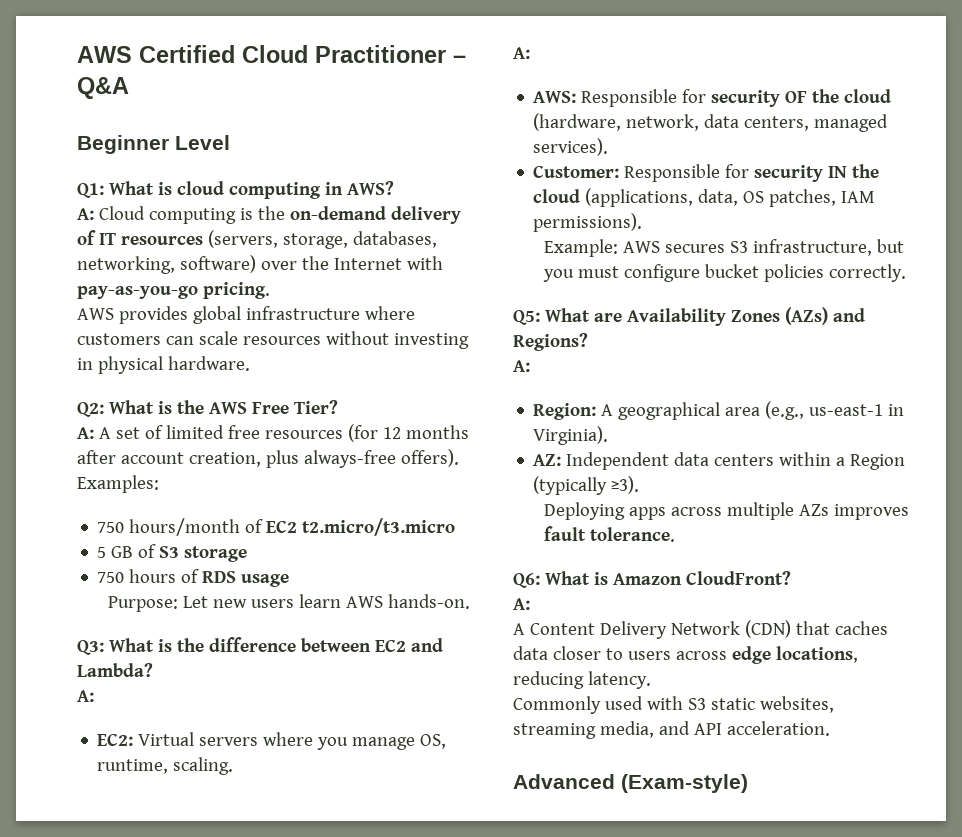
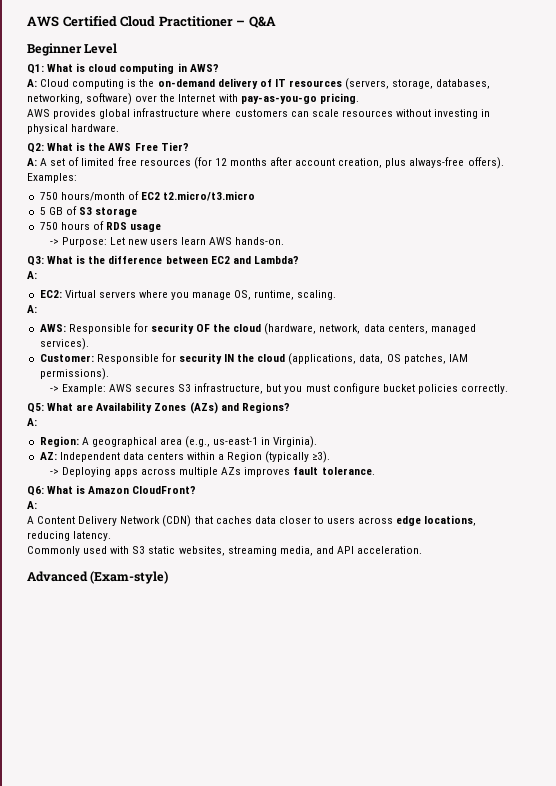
- Purpose: Let new users learn AWS hands-on.
+ -> Purpose: Let new users learn AWS hands-on.
- Example: AWS secures S3 infrastructure, but you must configure bucket policies correctly.
+ -> Example: AWS secures S3 infrastructure, but you must configure bucket policies correctly.
- Deploying apps across multiple AZs improves fault tolerance.
+ -> Deploying apps across multiple AZs improves fault tolerance.

